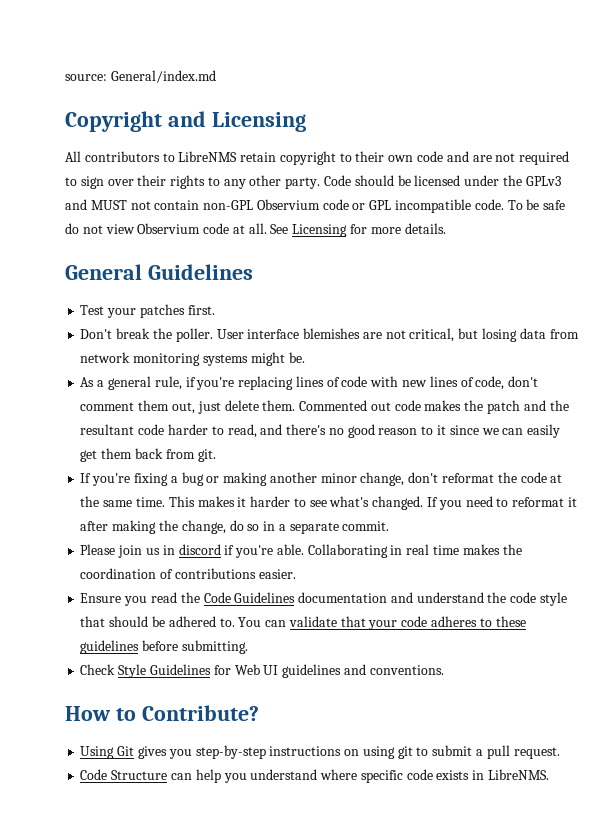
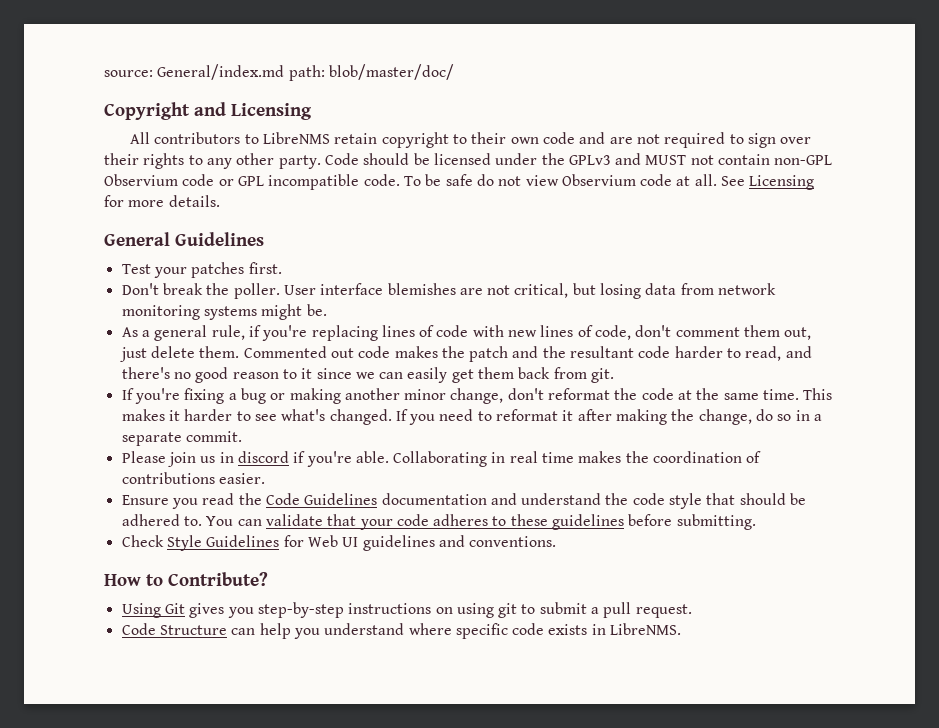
- source: General/index.md
+ source: General/index.md path: blob/master/doc/

